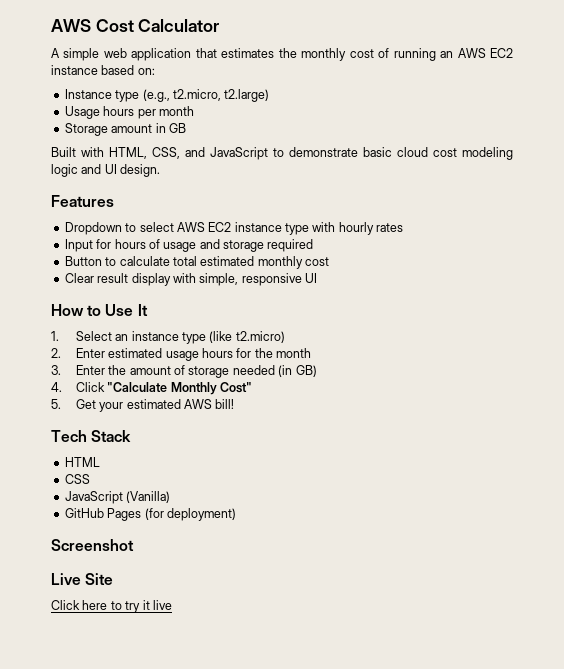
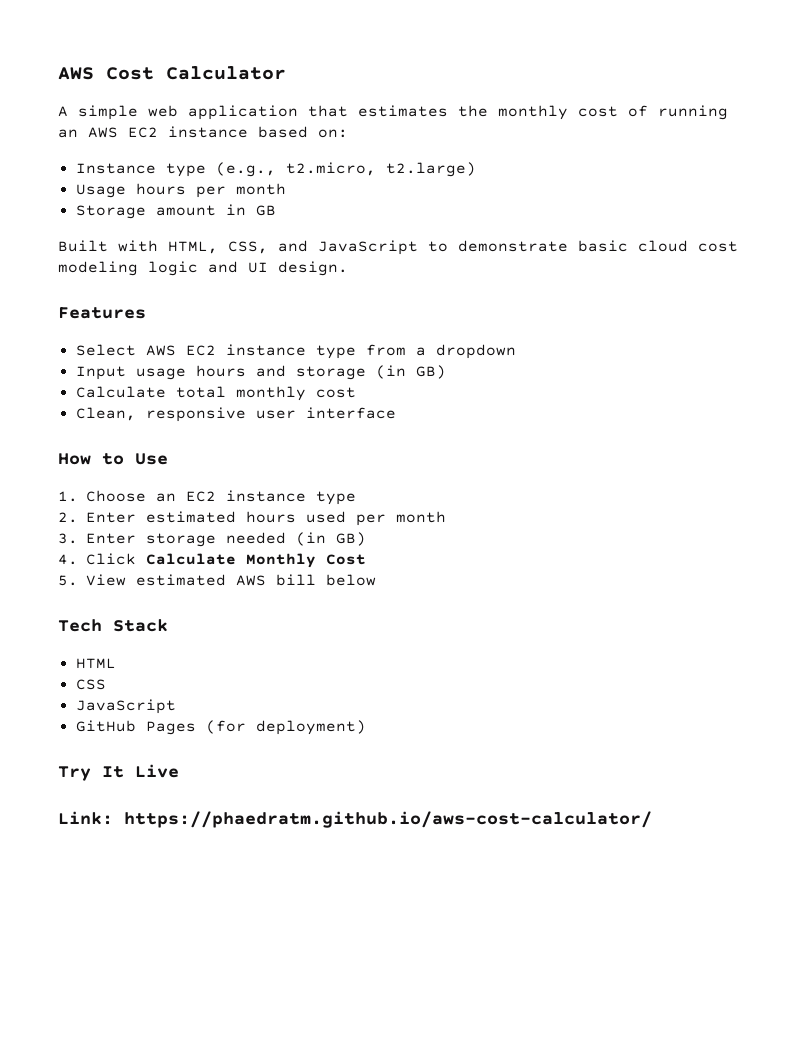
- Dropdown to select AWS EC2 instance type with hourly rates
- Input for hours of usage and storage required
- Button to calculate total estimated monthly cost
- Clear result display with simple, responsive UI
+ Select AWS EC2 instance type from a dropdown
+ Input usage hours and storage (in GB)
+ Calculate total monthly cost
+ Clean, responsive user interface
- How to Use It
+ How to Use
- 1. Select an instance type (like t2.micro)
+ 1. Choose an EC2 instance type
- 2. Enter estimated usage hours for the month
+ 2. Enter estimated hours used per month
- 3. Enter the amount of storage needed (in GB)
+ 3. Enter storage needed (in GB)
- 4. Click "Calculate Monthly Cost"
- 5. Get your estimated AWS bill!
+ 4. Click Calculate Monthly Cost
+ 5. View estimated AWS bill below
  CSS
- JavaScript (Vanilla)
+ JavaScript
- Screenshot
- Live Site
- Click here to try it live
+ Try It Live
+ Link: https://phaedratm.github.io/aws-cost-calculator/

